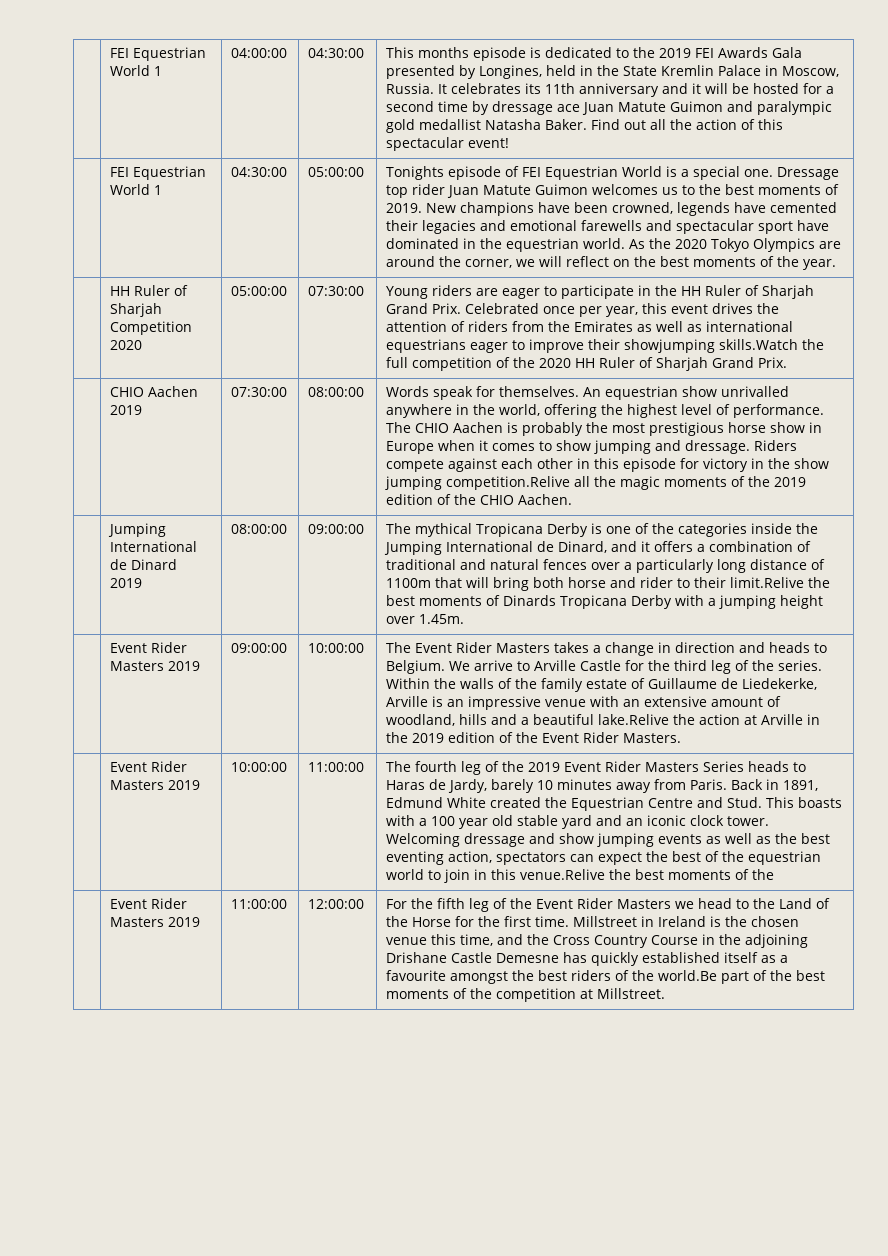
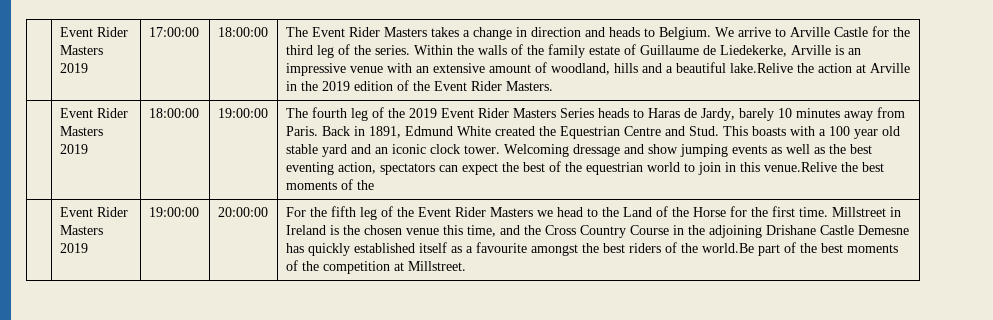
- FEI Equestrian World 1 | 04:00:00 | 04:30:00 | This months episode is dedicated to the 2019 FEI Awards Gala presented by Longines, held in the State Kremlin Palace in Moscow, Russia. It celebrates its 11th anniversary and it will be hosted for a second time by dressage ace Juan Matute Guimon and paralympic gold medallist Natasha Baker. Find out all the action of this spectacular event!
- | FEI Equestrian World 1 | 04:30:00 | 05:00:00 | Tonights episode of FEI Equestrian World is a special one. Dressage top rider Juan Matute Guimon welcomes us to the best moments of 2019. New champions have been crowned, legends have cemented their legacies and emotional farewells and spectacular sport have dominated in the equestrian world. As the 2020 Tokyo Olympics are around the corner, we will reflect on the best moments of the year.
- | HH Ruler of Sharjah Competition 2020 | 05:00:00 | 07:30:00 | Young riders are eager to participate in the HH Ruler of Sharjah Grand Prix. Celebrated once per year, this event drives the attention of riders from the Emirates as well as international equestrians eager to improve their showjumping skills.Watch the full competition of the 2020 HH Ruler of Sharjah Grand Prix.
- | CHIO Aachen 2019 | 07:30:00 | 08:00:00 | Words speak for themselves. An equestrian show unrivalled anywhere in the world, offering the highest level of performance. The CHIO Aachen is probably the most prestigious horse show in Europe when it comes to show jumping and dressage. Riders compete against each other in this episode for victory in the show jumping competition.Relive all the magic moments of the 2019 edition of the CHIO Aachen.
- | Jumping International de Dinard 2019 | 08:00:00 | 09:00:00 | The mythical Tropicana Derby is one of the categories inside the Jumping International de Dinard, and it offers a combination of traditional and natural fences over a particularly long distance of 1100m that will bring both horse and rider to their limit.Relive the best moments of Dinards Tropicana Derby with a jumping height over 1.45m.
- | Event Rider Masters 2019 | 09:00:00 | 10:00:00
+ Event Rider Masters 2019 | 17:00:00 | 18:00:00
- 10:00:00 | 11:00:00
+ 18:00:00 | 19:00:00
- 11:00:00 | 12:00:00
+ 19:00:00 | 20:00:00

